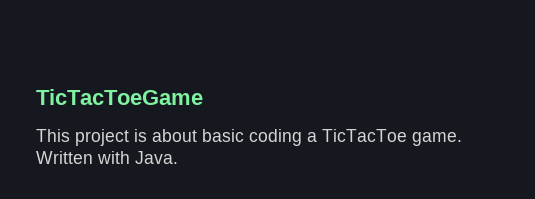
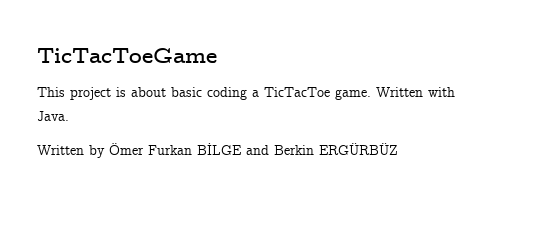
+ Written by Ömer Furkan BİLGE and Berkin ERGÜRBÜZ

